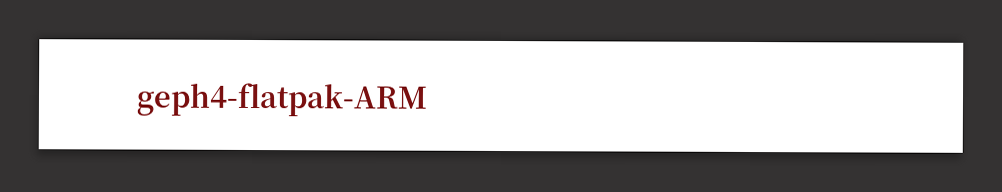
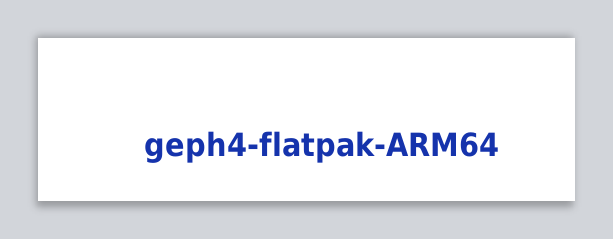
- geph4-flatpak-ARM
+ geph4-flatpak-ARM64

